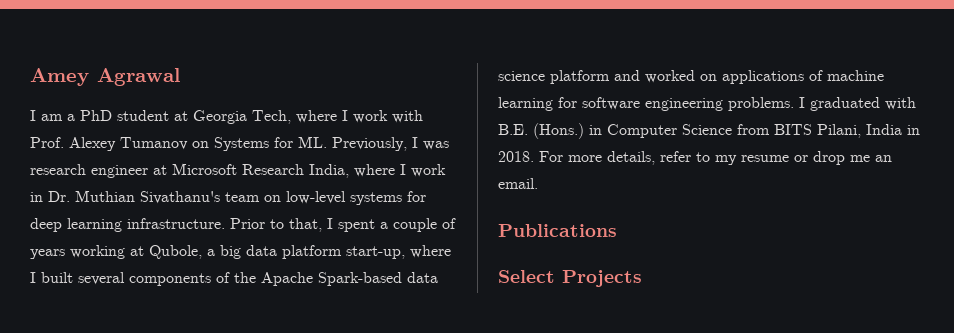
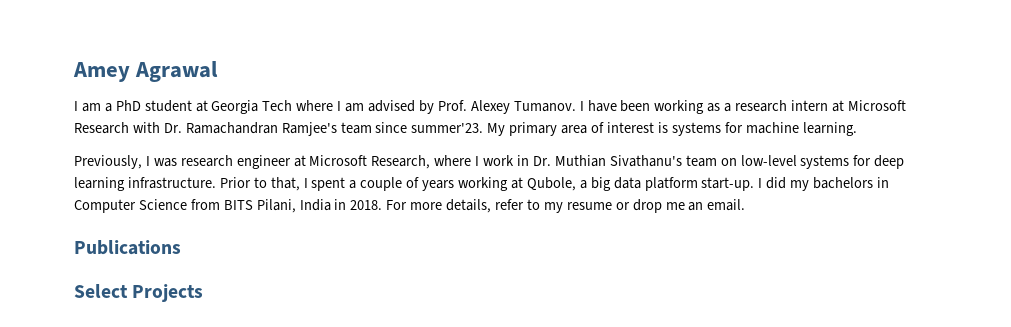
- I am a PhD student at Georgia Tech, where I work with Prof. Alexey Tumanov on Systems for ML. Previously, I was research engineer at Microsoft Research India, where I work in Dr. Muthian Sivathanu's team on low-level systems for deep learning infrastructure.
+ I am a PhD student at Georgia Tech where I am advised by Prof. Alexey Tumanov. I have been working as a research intern at Microsoft Research with Dr. Ramachandran Ramjee's team since summer'23. My primary area of interest is systems for machine learning.
+ Previously, I was research engineer at Microsoft Research, where I work in Dr. Muthian Sivathanu's team on low-level systems for deep learning infrastructure.
- Prior to that, I spent a couple of years working at Qubole, a big data platform start-up, where I built several components of the Apache Spark-based data science platform and worked on applications of machine learning for software engineering problems. I graduated with B.E. (Hons.) in Computer Science from BITS Pilani, India in 2018.
+ Prior to that, I spent a couple of years working at Qubole, a big data platform start-up. I did my bachelors in Computer Science from BITS Pilani, India in 2018.

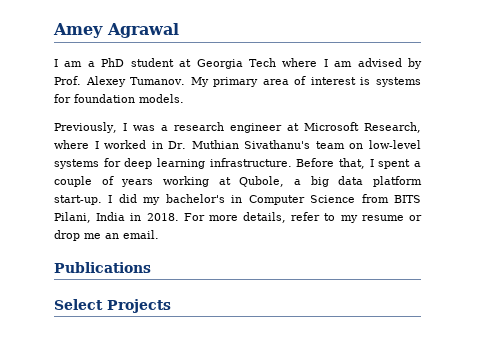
- I have been working as a research intern at Microsoft Research with Dr. Ramachandran Ramjee's team since summer'23.
- My primary area of interest is systems for machine learning.
+ My primary area of interest is systems for foundation models.
- Previously, I was research engineer at Microsoft Research, where I work in Dr. Muthian Sivathanu's team on low-level systems for deep learning infrastructure.
+ Previously, I was a research engineer at Microsoft Research, where I worked in Dr. Muthian Sivathanu's team on low-level systems for deep learning infrastructure.
- Prior to that, I spent a couple of years working at Qubole, a big data platform start-up.
+ Before that, I spent a couple of years working at Qubole, a big data platform start-up.
- I did my bachelors in Computer Science from BITS Pilani, India in 2018.
+ I did my bachelor's in Computer Science from BITS Pilani, India in 2018.

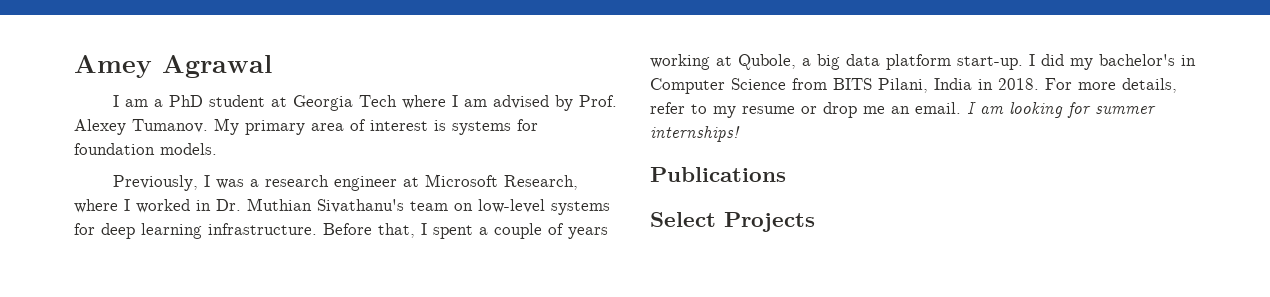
+ I am looking for summer internships!

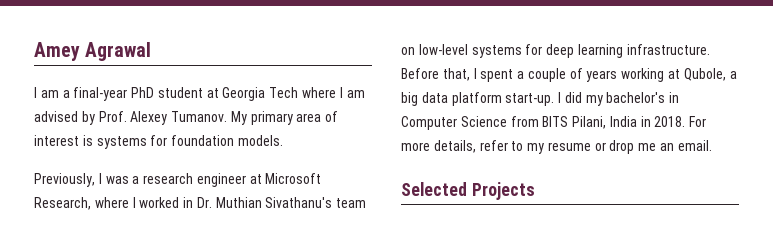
- I am a PhD student at Georgia Tech where I am advised by Prof. Alexey Tumanov.
+ I am a final-year PhD student at Georgia Tech where I am advised by Prof. Alexey Tumanov.
- For more details, refer to my resume or drop me an email. I am looking for summer internships!
- Publications
- Select Projects
+ For more details, refer to my resume or drop me an email.
+ Selected Projects

